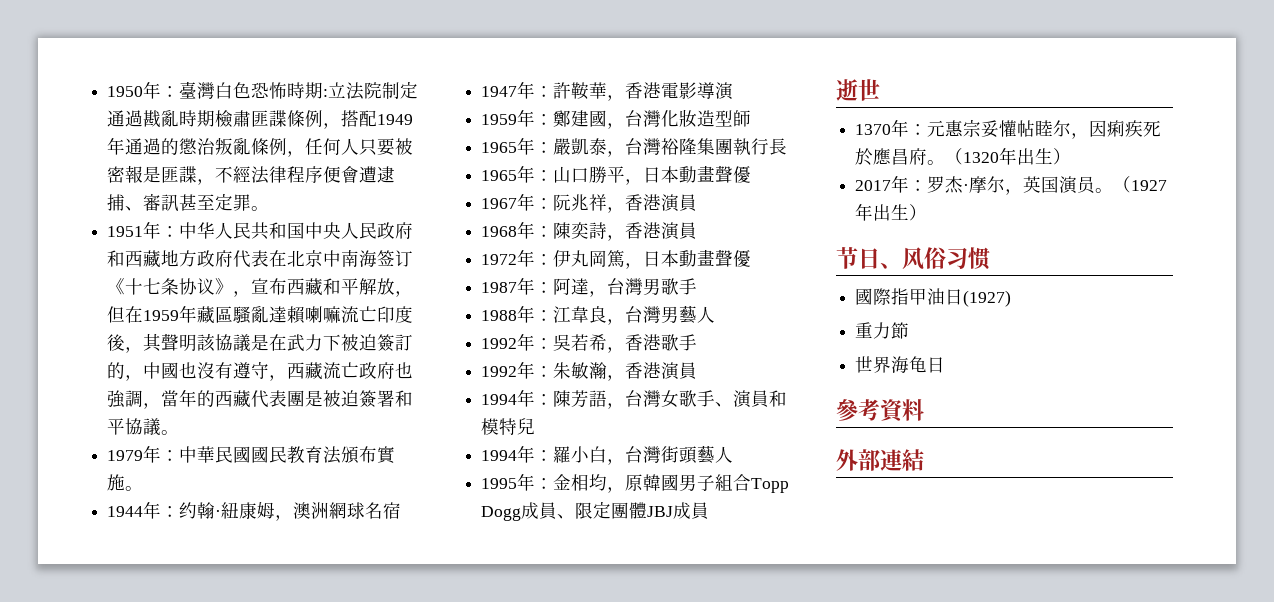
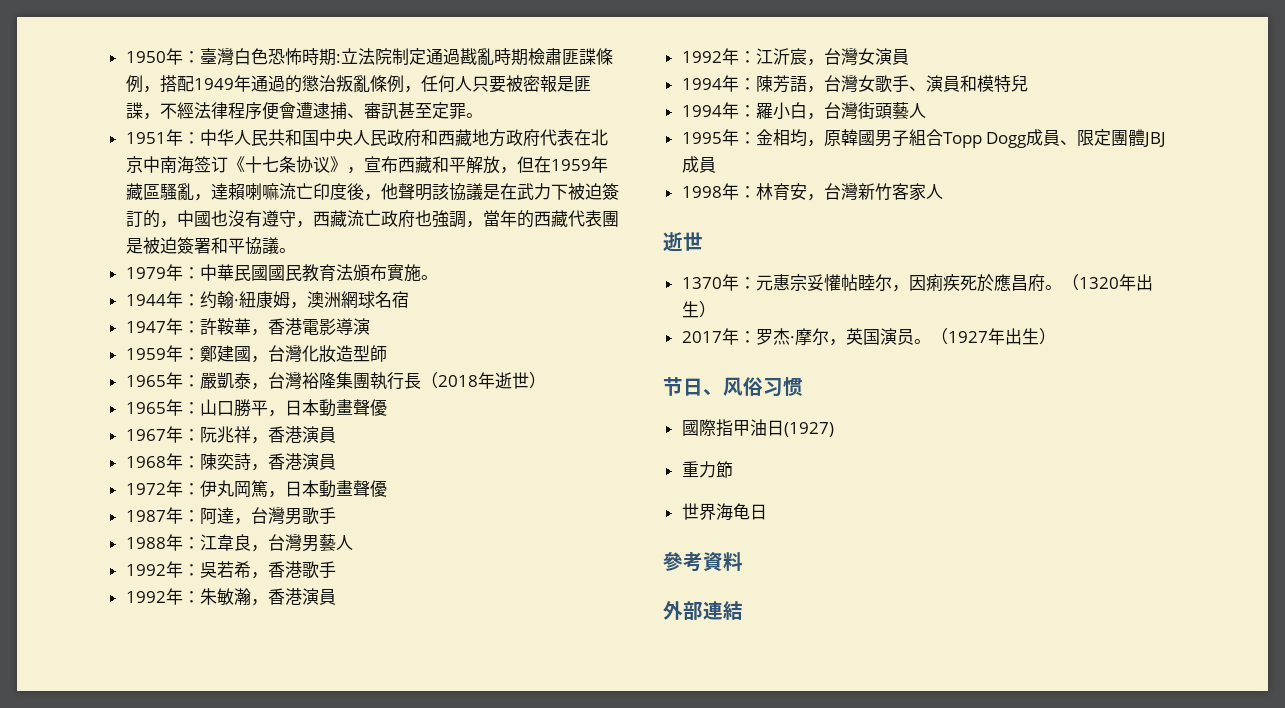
- 中华人民共和国中央人民政府和西藏地方政府代表在北京中南海签订《十七条协议》，宣布西藏和平解放，但在1959年藏區騷亂達賴喇嘛流亡印度後，其聲明該協議是在武力下被迫簽訂的，中國也沒有遵守，西藏流亡政府也強調，當年的西藏代表團是被迫簽署和平協議。
+ 中华人民共和国中央人民政府和西藏地方政府代表在北京中南海签订《十七条协议》，宣布西藏和平解放，但在1959年藏區騷亂，達賴喇嘛流亡印度後，他聲明該協議是在武力下被迫簽訂的，中國也沒有遵守，西藏流亡政府也強調，當年的西藏代表團是被迫簽署和平協議。
- 1965年：嚴凱泰，台灣裕隆集團執行長
+ 1965年：嚴凱泰，台灣裕隆集團執行長（2018年逝世）
+ 1992年：江沂宸，台灣女演員
+ 1998年：林育安，台灣新竹客家人

